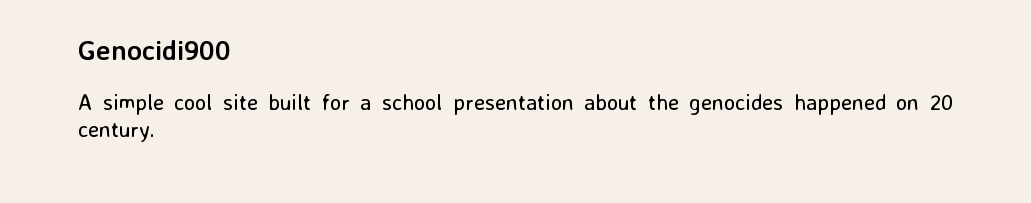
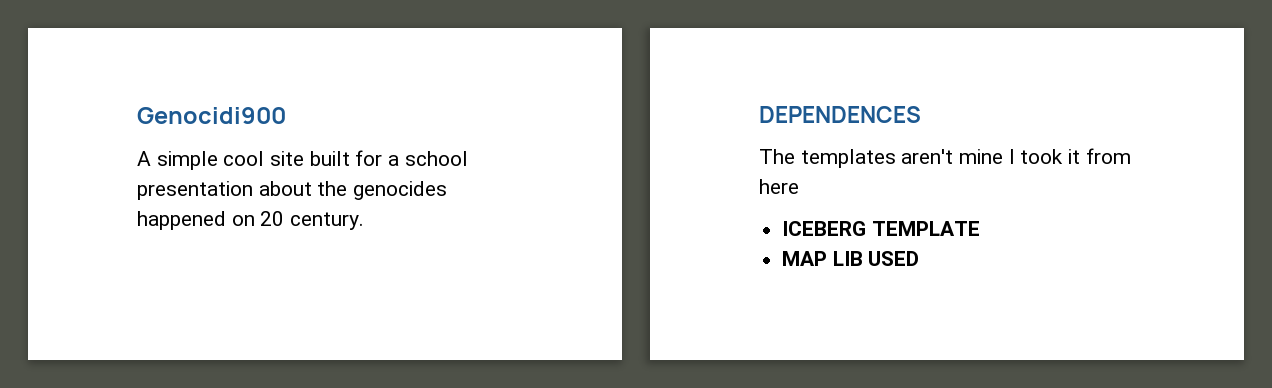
+ DEPENDENCES
+ The templates aren't mine I took it from here
+ ICEBERG TEMPLATE
+ MAP LIB USED

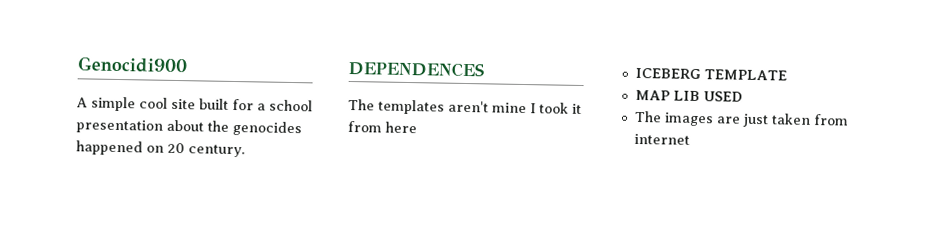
+ The images are just taken from internet

